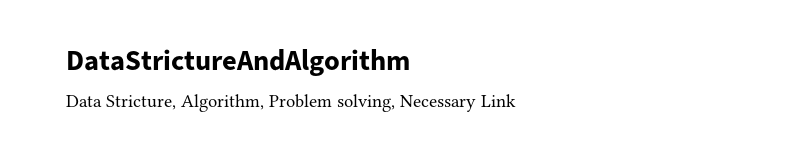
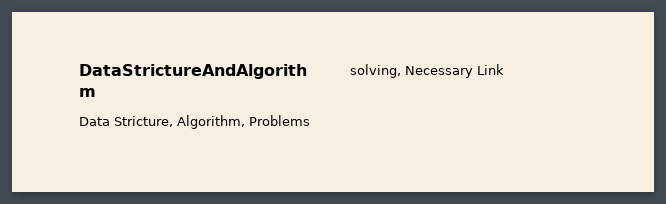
- Data Stricture, Algorithm, Problem solving, Necessary Link
+ Data Stricture, Algorithm, Problems solving, Necessary Link

